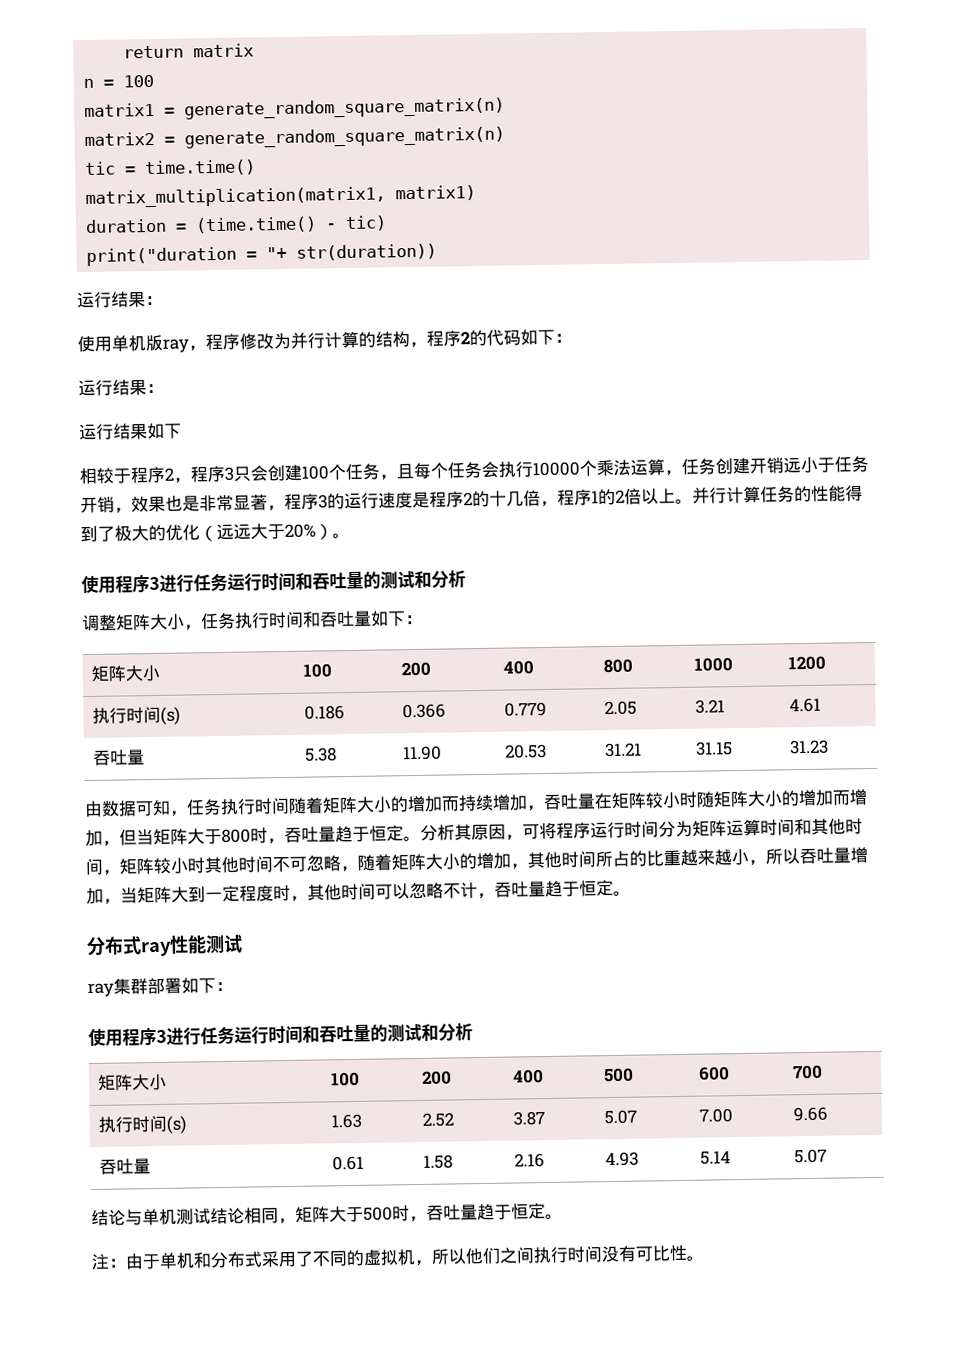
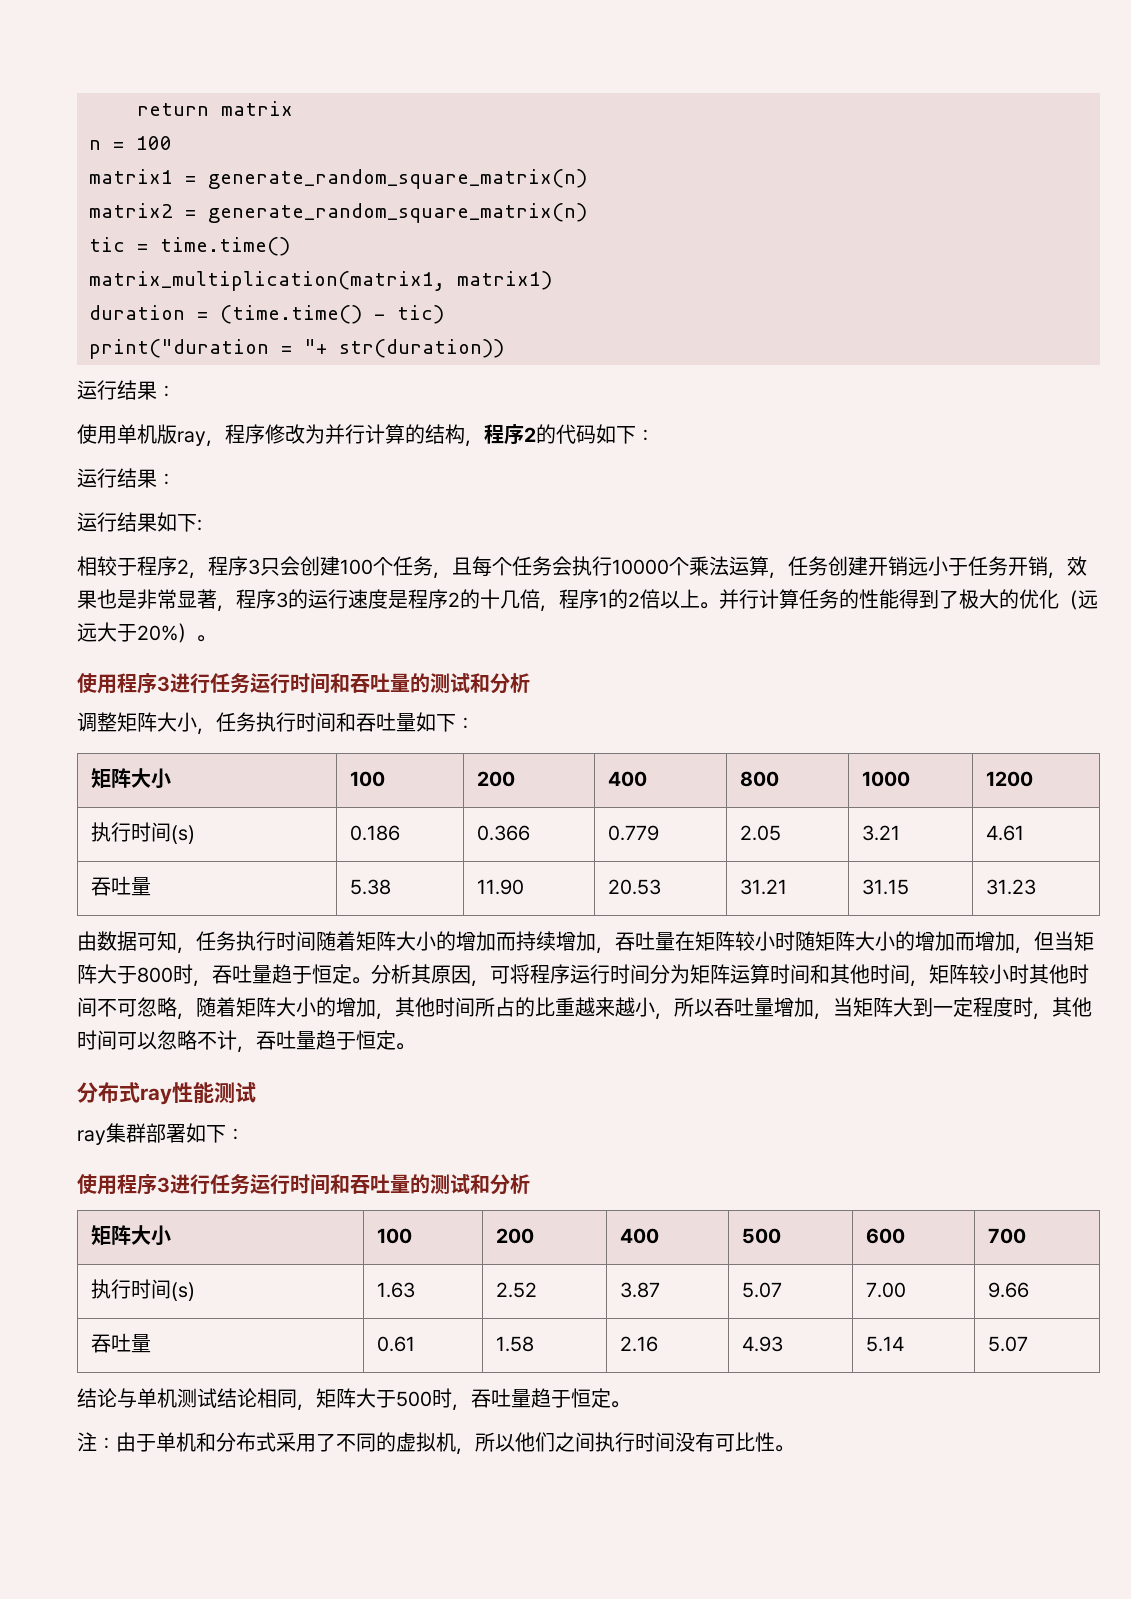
- 运行结果如下
+ 运行结果如下:

